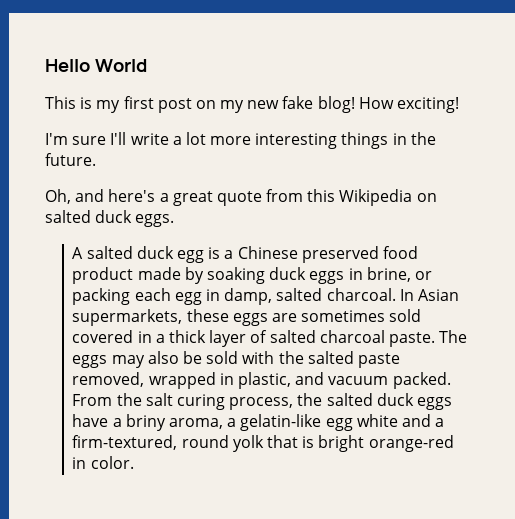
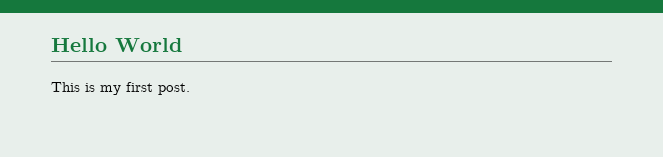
- This is my first post on my new fake blog! How exciting!
- I'm sure I'll write a lot more interesting things in the future.
- Oh, and here's a great quote from this Wikipedia on salted duck eggs.
- A salted duck egg is a Chinese preserved food product made by soaking duck eggs in brine, or packing each egg in damp, salted charcoal. In Asian supermarkets, these eggs are sometimes sold covered in a thick layer of salted charcoal paste. The eggs may also be sold with the salted paste removed, wrapped in plastic, and vacuum packed. From the salt curing process, the salted duck eggs have a briny aroma, a gelatin-like egg white and a firm-textured, round yolk that is bright orange-red in color.
+ This is my first post.

